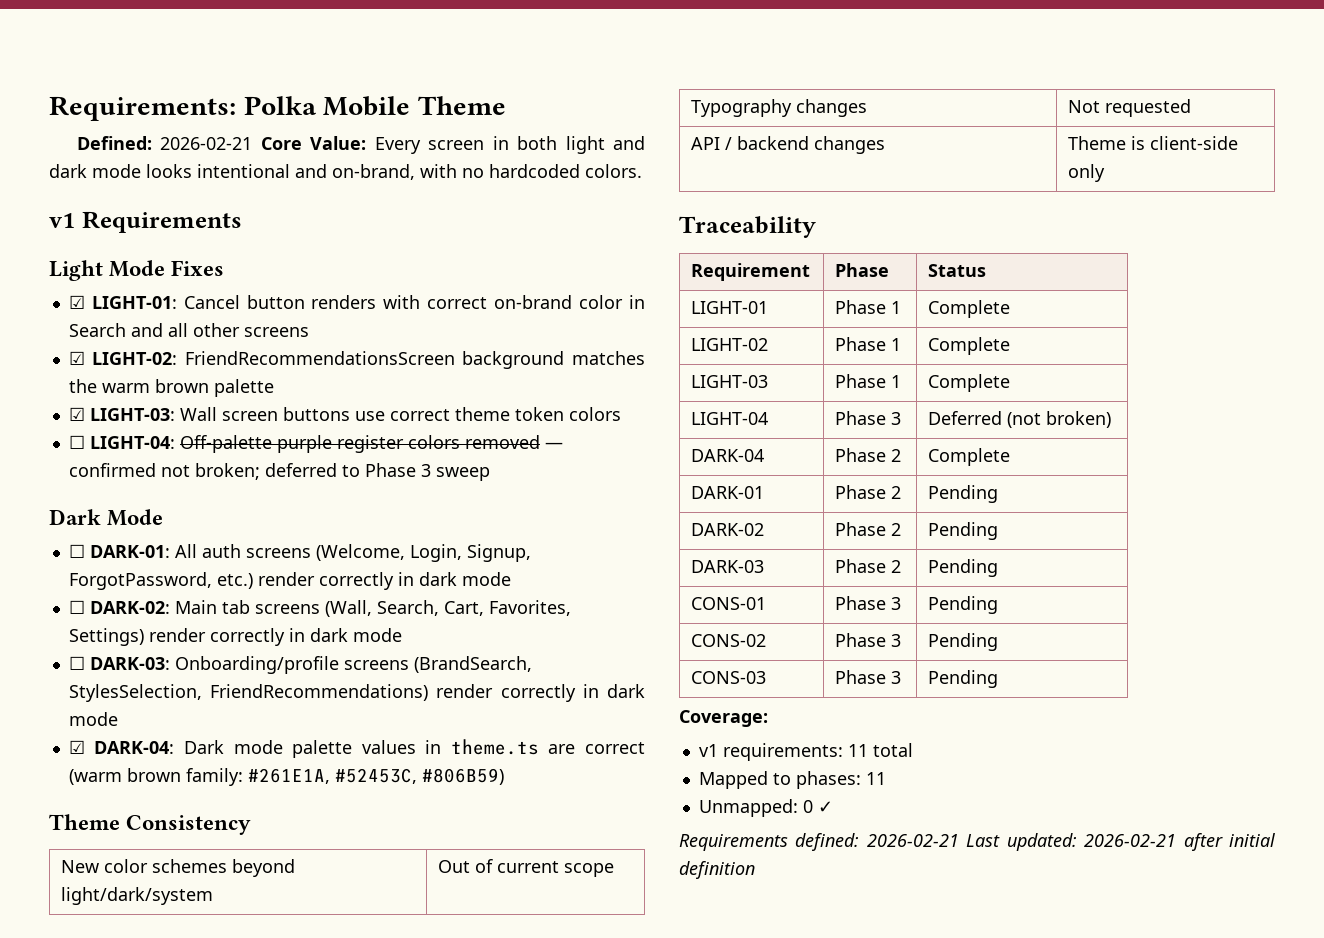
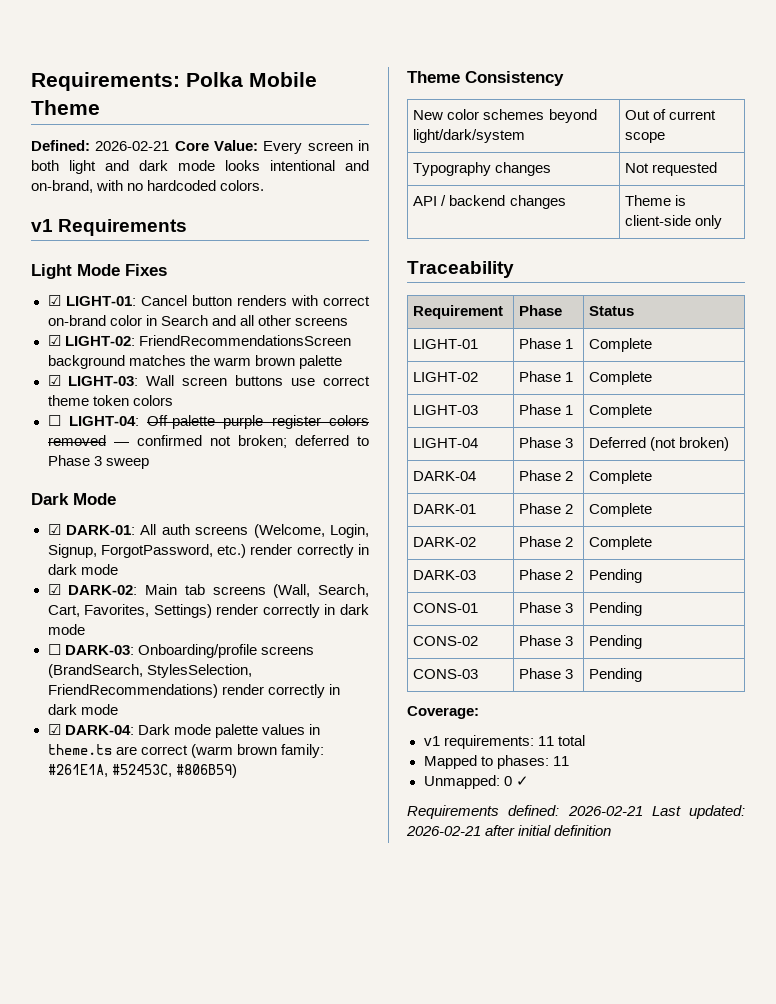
- ☐ DARK-01: All auth screens (Welcome, Login, Signup, ForgotPassword, etc.) render correctly in dark mode
+ ☑ DARK-01: All auth screens (Welcome, Login, Signup, ForgotPassword, etc.) render correctly in dark mode
- ☐ DARK-02: Main tab screens (Wall, Search, Cart, Favorites, Settings) render correctly in dark mode
+ ☑ DARK-02: Main tab screens (Wall, Search, Cart, Favorites, Settings) render correctly in dark mode
- DARK-01 | Phase 2 | Pending
+ DARK-01 | Phase 2 | Complete
- DARK-02 | Phase 2 | Pending
+ DARK-02 | Phase 2 | Complete

